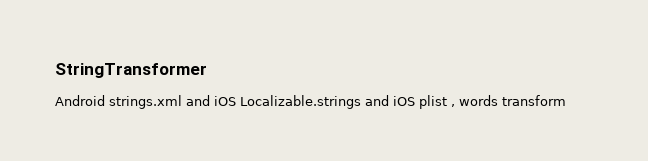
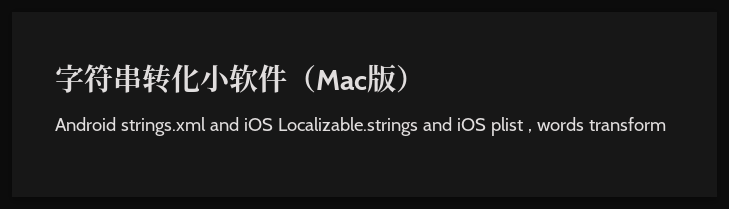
- StringTransformer
+ 字符串转化小软件（Mac版）

